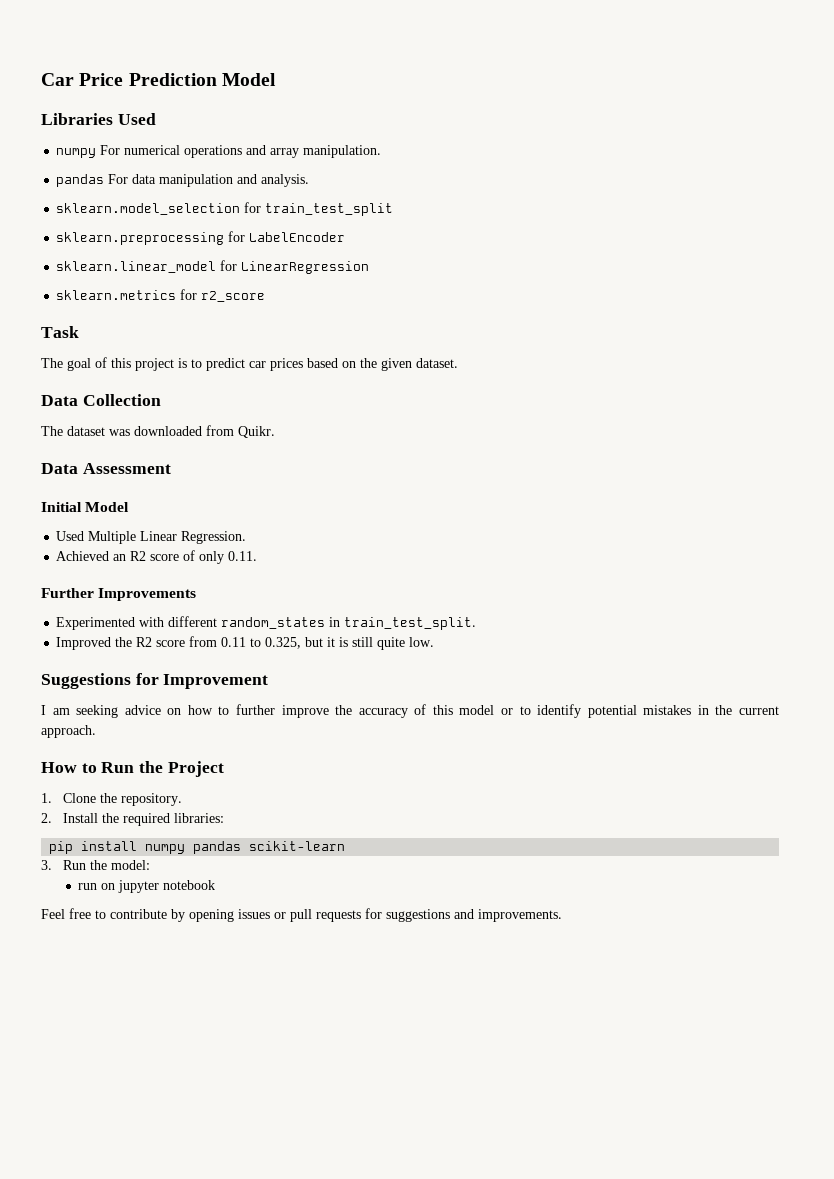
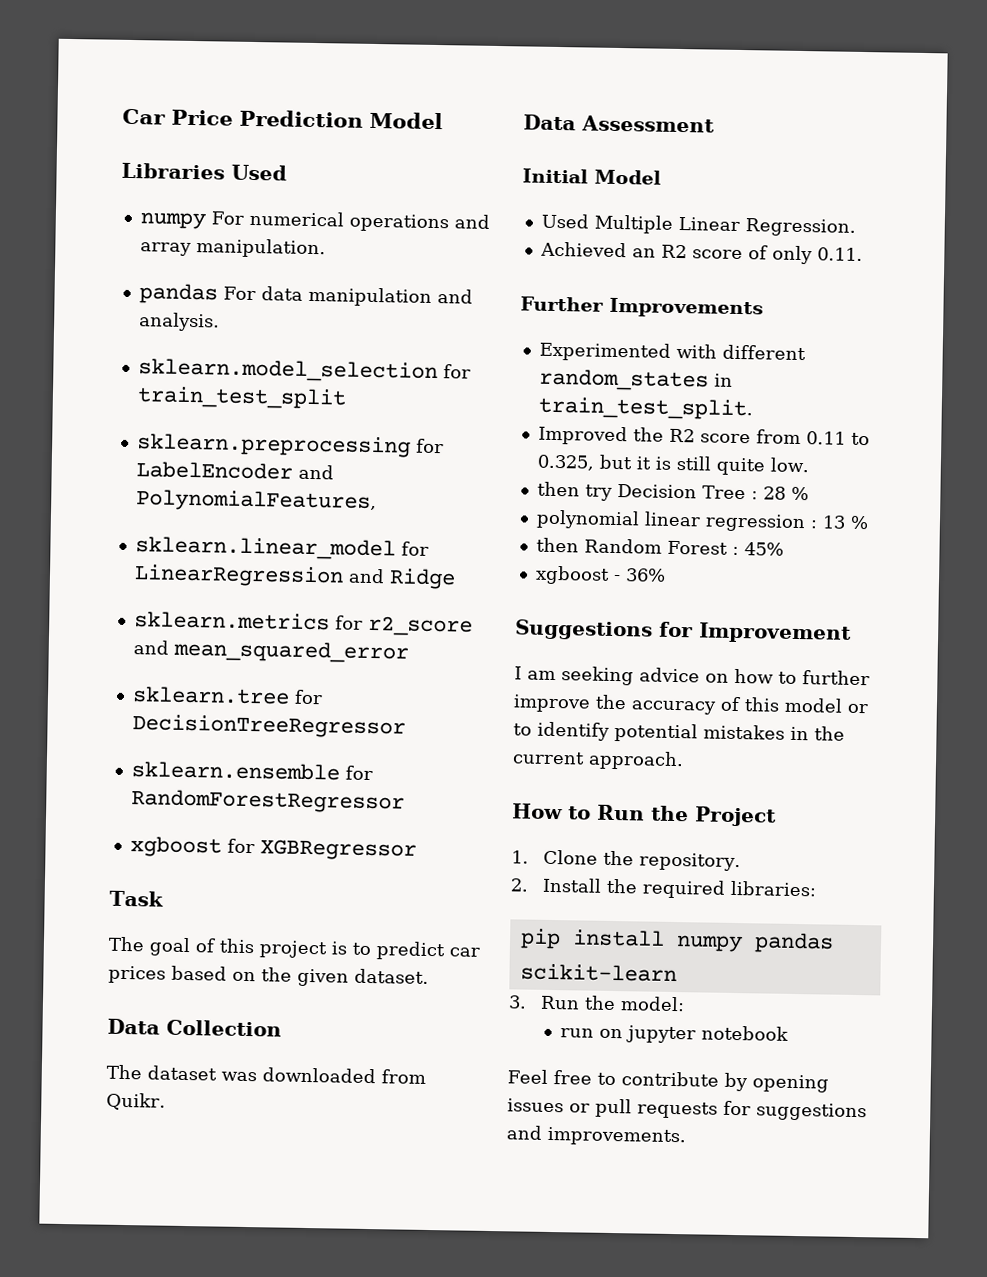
- sklearn.preprocessing for LabelEncoder
+ sklearn.preprocessing for LabelEncoder and PolynomialFeatures,
- sklearn.linear_model for LinearRegression
+ sklearn.linear_model for LinearRegression and Ridge
- sklearn.metrics for r2_score
+ sklearn.metrics for r2_score and mean_squared_error
+ sklearn.tree for DecisionTreeRegressor
+ sklearn.ensemble for RandomForestRegressor
+ xgboost for XGBRegressor
+ then try Decision Tree : 28 %
+ polynomial linear regression : 13 %
+ then Random Forest : 45%
+ xgboost - 36%

